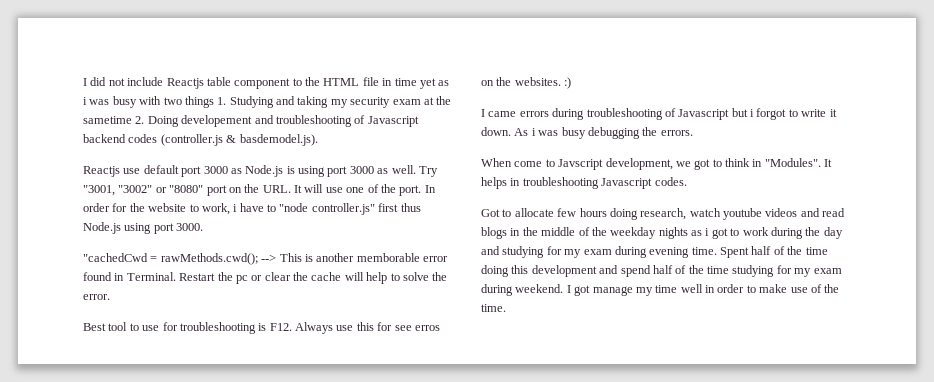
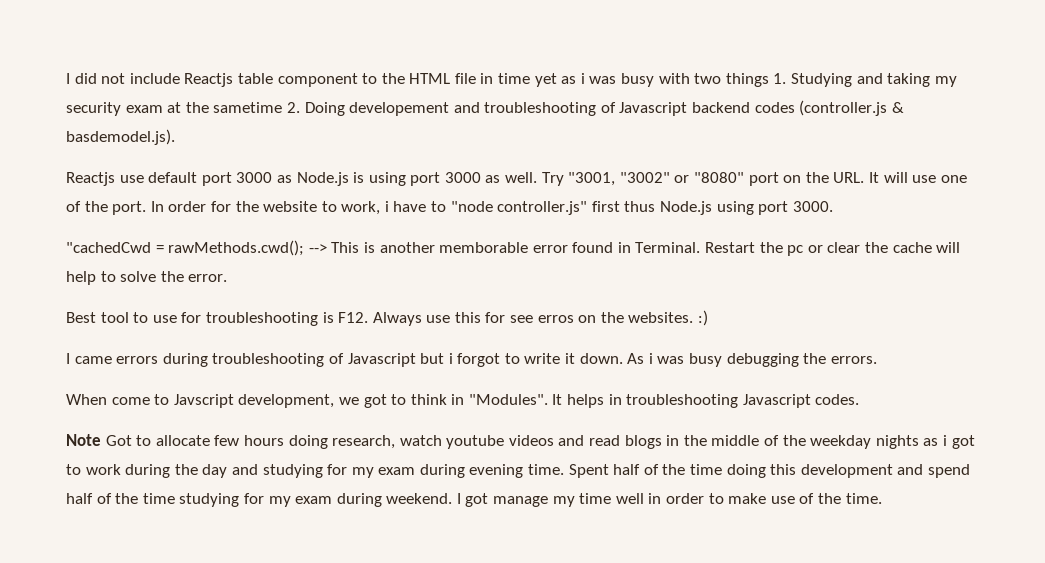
- Got to allocate few hours doing research, watch youtube videos and read blogs in the middle of the weekday nights as i got to work during the day and studying for my exam during evening time.
+ Note Got to allocate few hours doing research, watch youtube videos and read blogs in the middle of the weekday nights as i got to work during the day and studying for my exam during evening time.

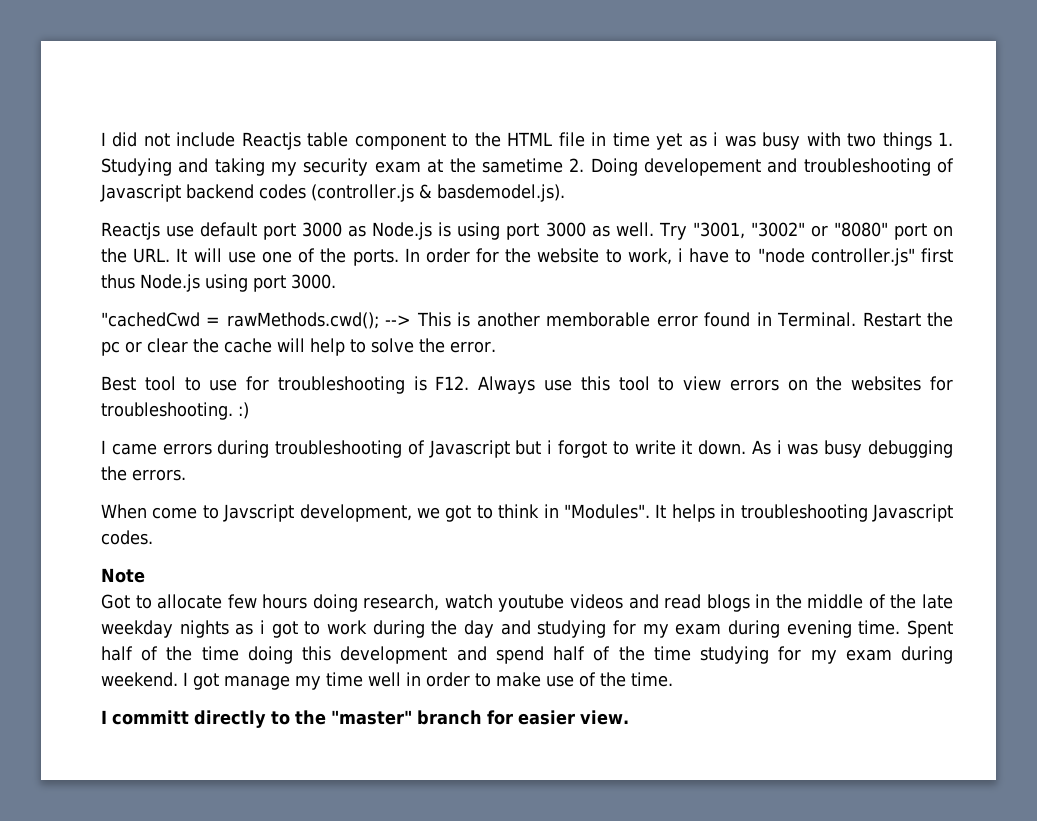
- Try "3001, "3002" or "8080" port on the URL. It will use one of the port.
+ Try "3001, "3002" or "8080" port on the URL. It will use one of the ports.
- Best tool to use for troubleshooting is F12. Always use this for see erros on the websites. :)
+ Best tool to use for troubleshooting is F12. Always use this tool to view errors on the websites for troubleshooting. :)
- Note Got to allocate few hours doing research, watch youtube videos and read blogs in the middle of the weekday nights as i got to work during the day and studying for my exam during evening time.
+ Note
+ Got to allocate few hours doing research, watch youtube videos and read blogs in the middle of the late weekday nights as i got to work during the day and studying for my exam during evening time.
+ I committ directly to the "master" branch for easier view.

